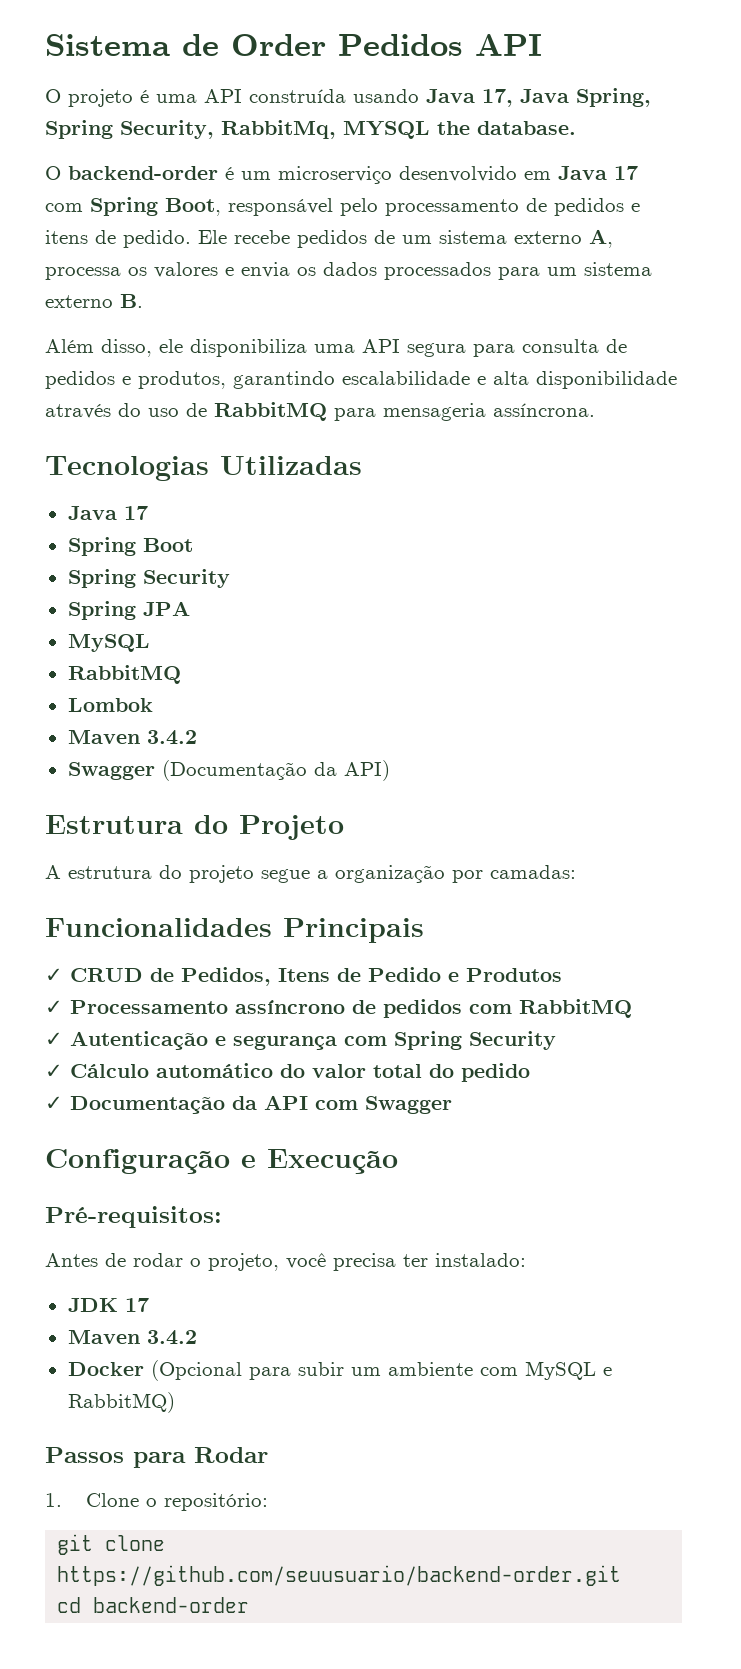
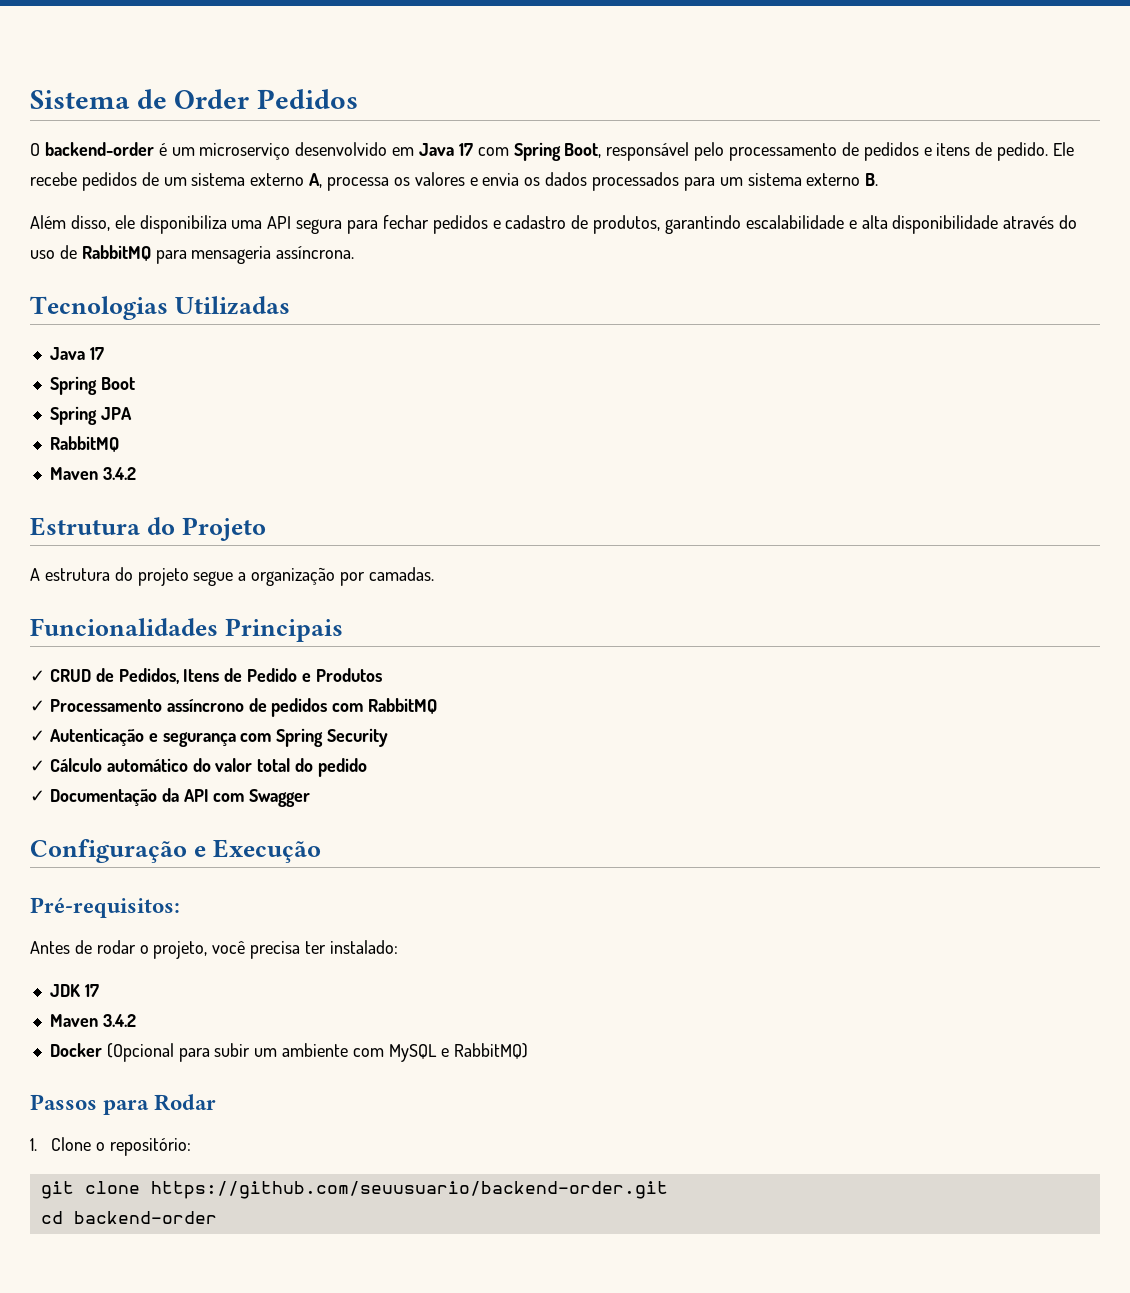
- Sistema de Order Pedidos API
- O projeto é uma API construída usando Java 17, Java Spring, Spring Security, RabbitMq, MYSQL the database.
+ Sistema de Order Pedidos
- Além disso, ele disponibiliza uma API segura para consulta de pedidos e produtos, garantindo escalabilidade e alta disponibilidade através do uso de RabbitMQ para mensageria assíncrona.
+ Além disso, ele disponibiliza uma API segura para fechar pedidos e cadastro de produtos, garantindo escalabilidade e alta disponibilidade através do uso de RabbitMQ para mensageria assíncrona.
  Spring Boot
- Spring Security
  Spring JPA
- MySQL
  RabbitMQ
- Lombok
  Maven 3.4.2
- Swagger (Documentação da API)
- A estrutura do projeto segue a organização por camadas:
+ A estrutura do projeto segue a organização por camadas.

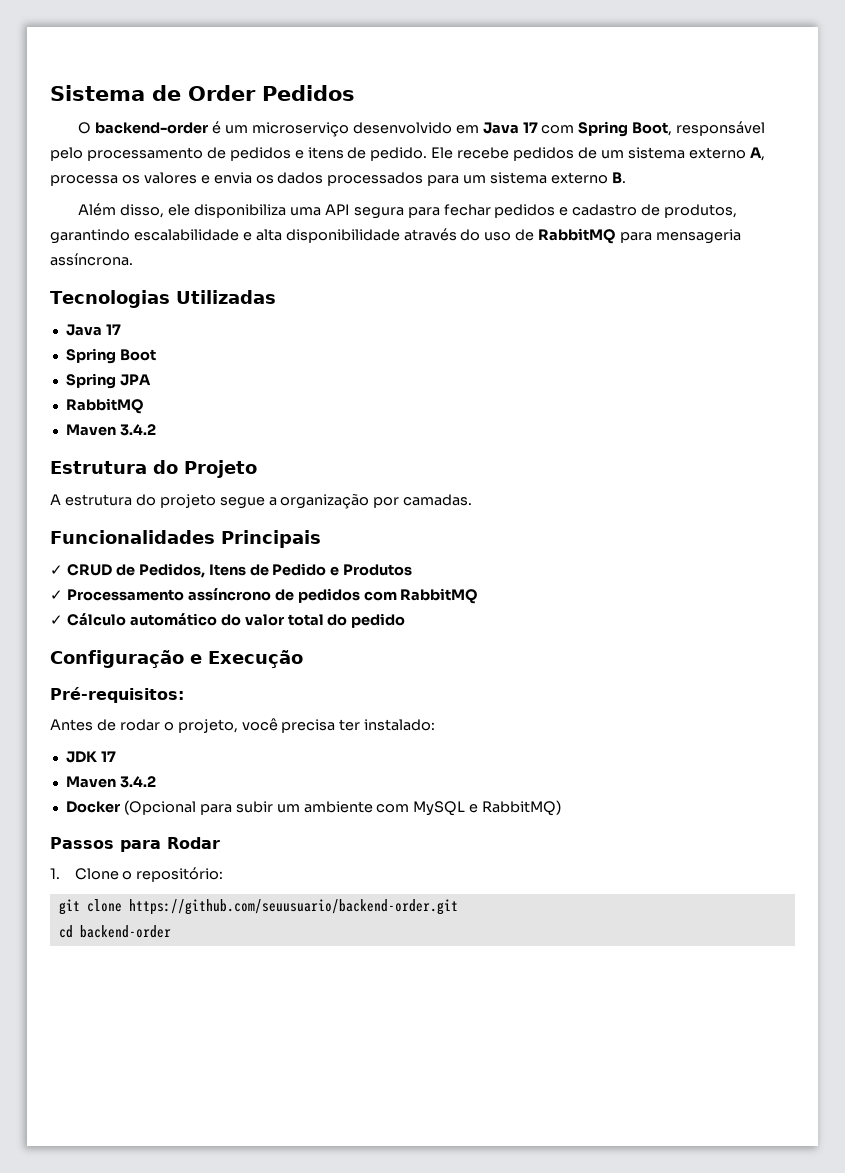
- ✓ Autenticação e segurança com Spring Security
- ✓ Documentação da API com Swagger

